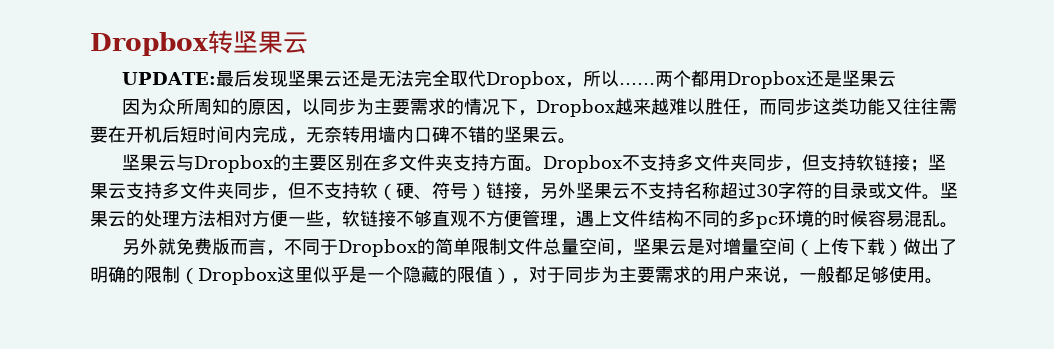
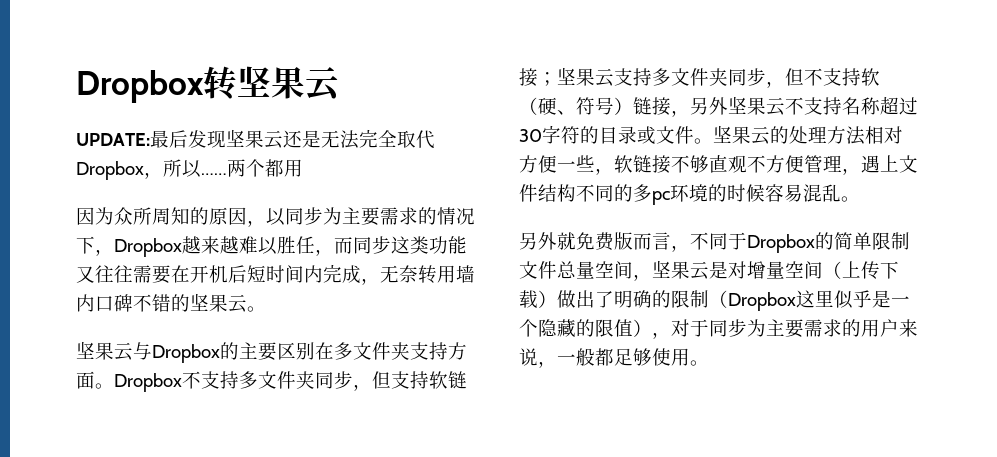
- 两个都用Dropbox还是坚果云
+ 两个都用

